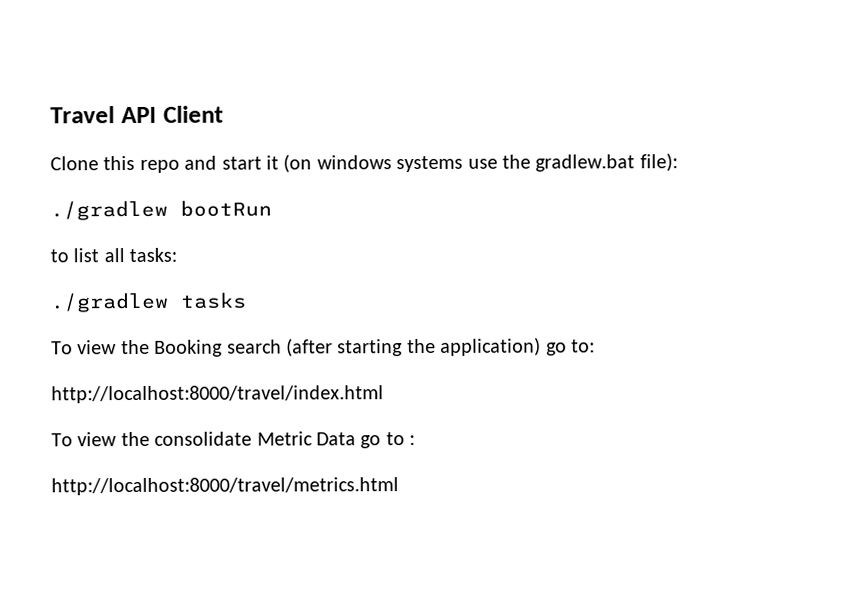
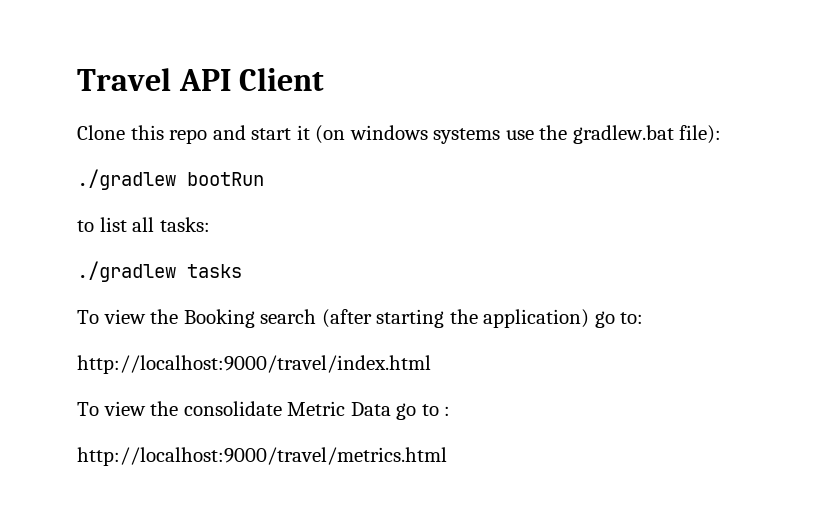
- http://localhost:8000/travel/index.html
+ http://localhost:9000/travel/index.html
- http://localhost:8000/travel/metrics.html
+ http://localhost:9000/travel/metrics.html

